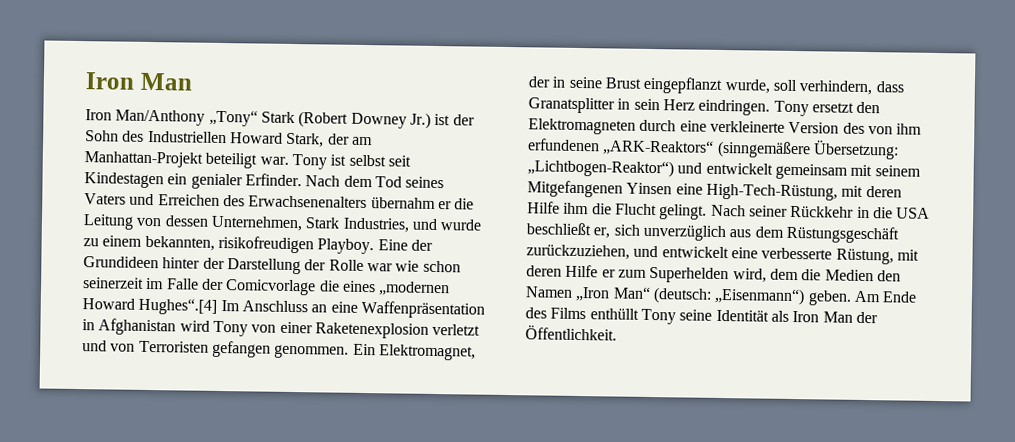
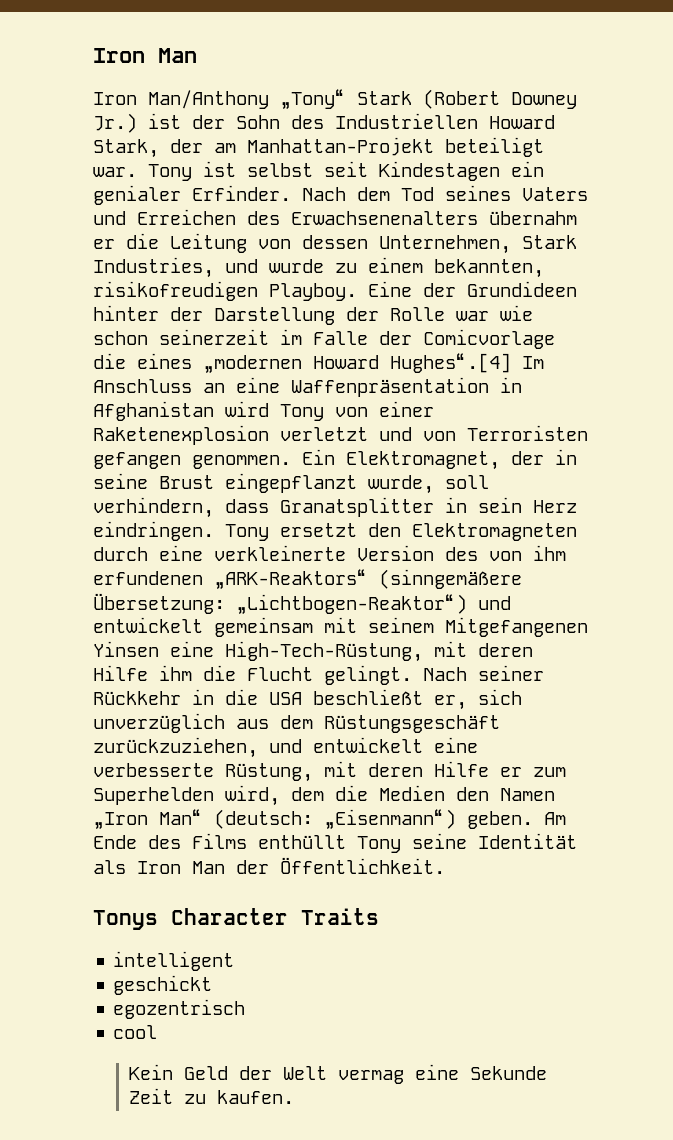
+ Tonys Character Traits
+ intelligent
+ geschickt
+ egozentrisch
+ cool
+ Kein Geld der Welt vermag eine Sekunde Zeit zu kaufen.

